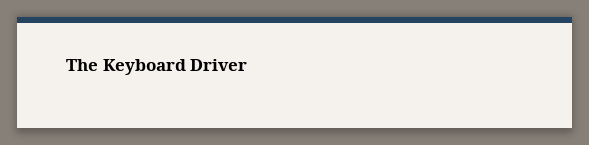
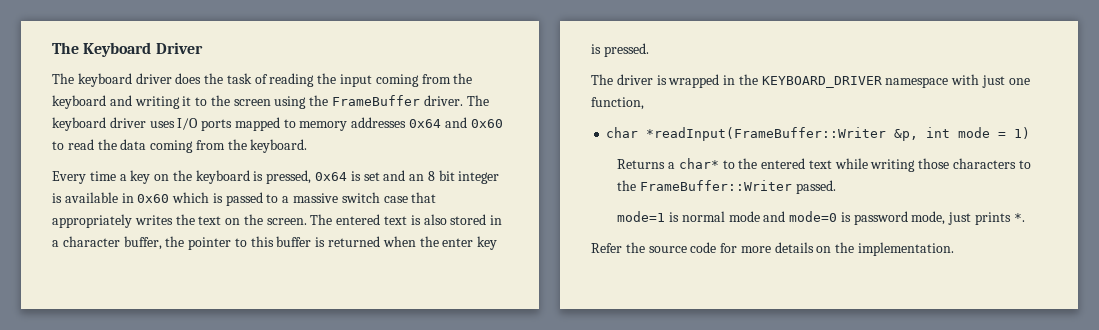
+ The keyboard driver does the task of reading the input coming from the keyboard and writing it to the screen using the FrameBuffer driver. The keyboard driver uses I/O ports mapped to memory addresses 0x64 and 0x60 to read the data coming from the keyboard.
+ Every time a key on the keyboard is pressed, 0x64 is set and an 8 bit integer is available in 0x60 which is passed to a massive switch case that appropriately writes the text on the screen. The entered text is also stored in a character buffer, the pointer to this buffer is returned when the enter key is pressed.
+ The driver is wrapped in the KEYBOARD_DRIVER namespace with just one function,
+ char *readInput(FrameBuffer::Writer &p, int mode = 1)
+ Returns a char* to the entered text while writing those characters to the FrameBuffer::Writer passed.
+ mode=1 is normal mode and mode=0 is password mode, just prints *.
+ Refer the source code for more details on the implementation.

